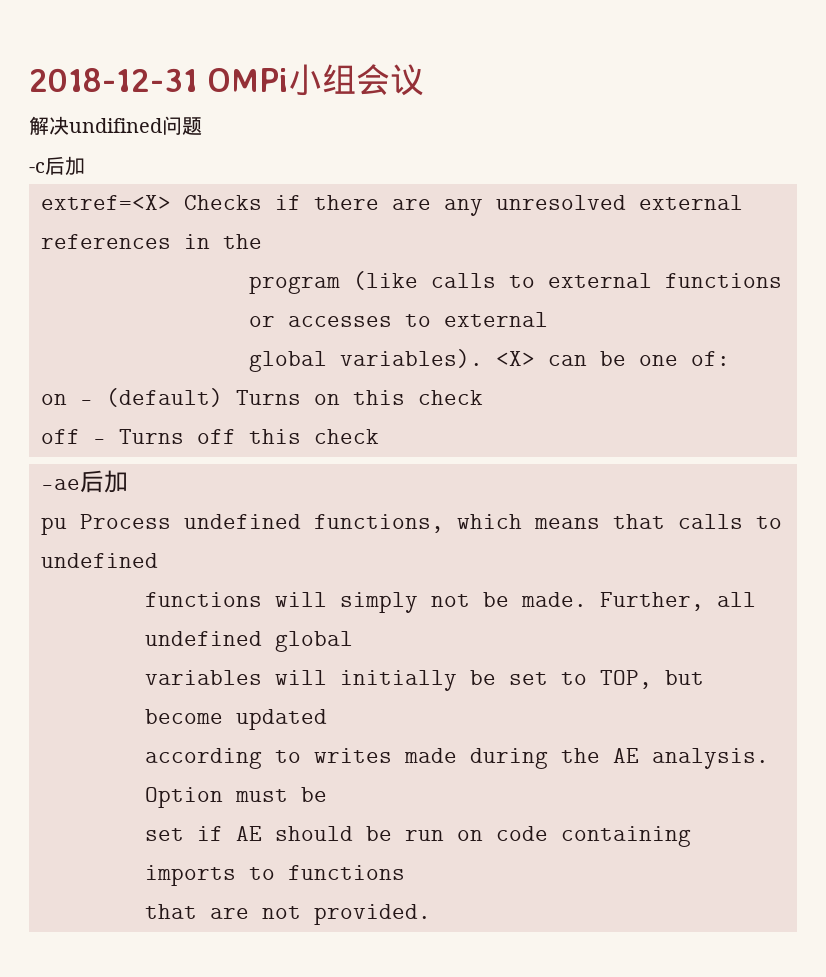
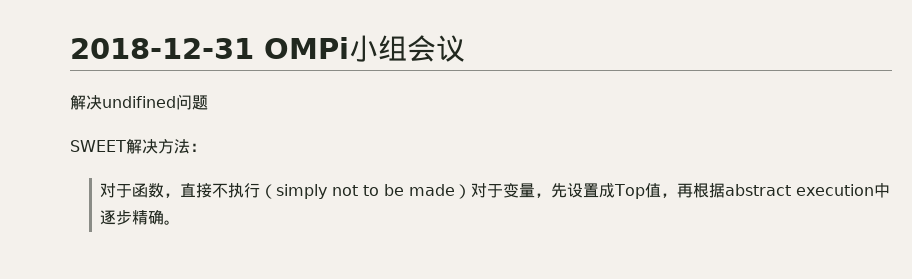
- -c后加
- extref=<X> Checks if there are any unresolved external references in the
- program (like calls to external functions or accesses to external
- global variables). <X> can be one of:
- on - (default) Turns on this check
- off - Turns off this check
- -ae后加
- pu Process undefined functions, which means that calls to undefined
- functions will simply not be made. Further, all undefined global
- variables will initially be set to TOP, but become updated
- according to writes made during the AE analysis. Option must be
- set if AE should be run on code containing imports to functions
- that are not provided.
+ SWEET解决方法：
+ 对于函数，直接不执行（simply not to be made）对于变量，先设置成Top值，再根据abstract execution中逐步精确。

